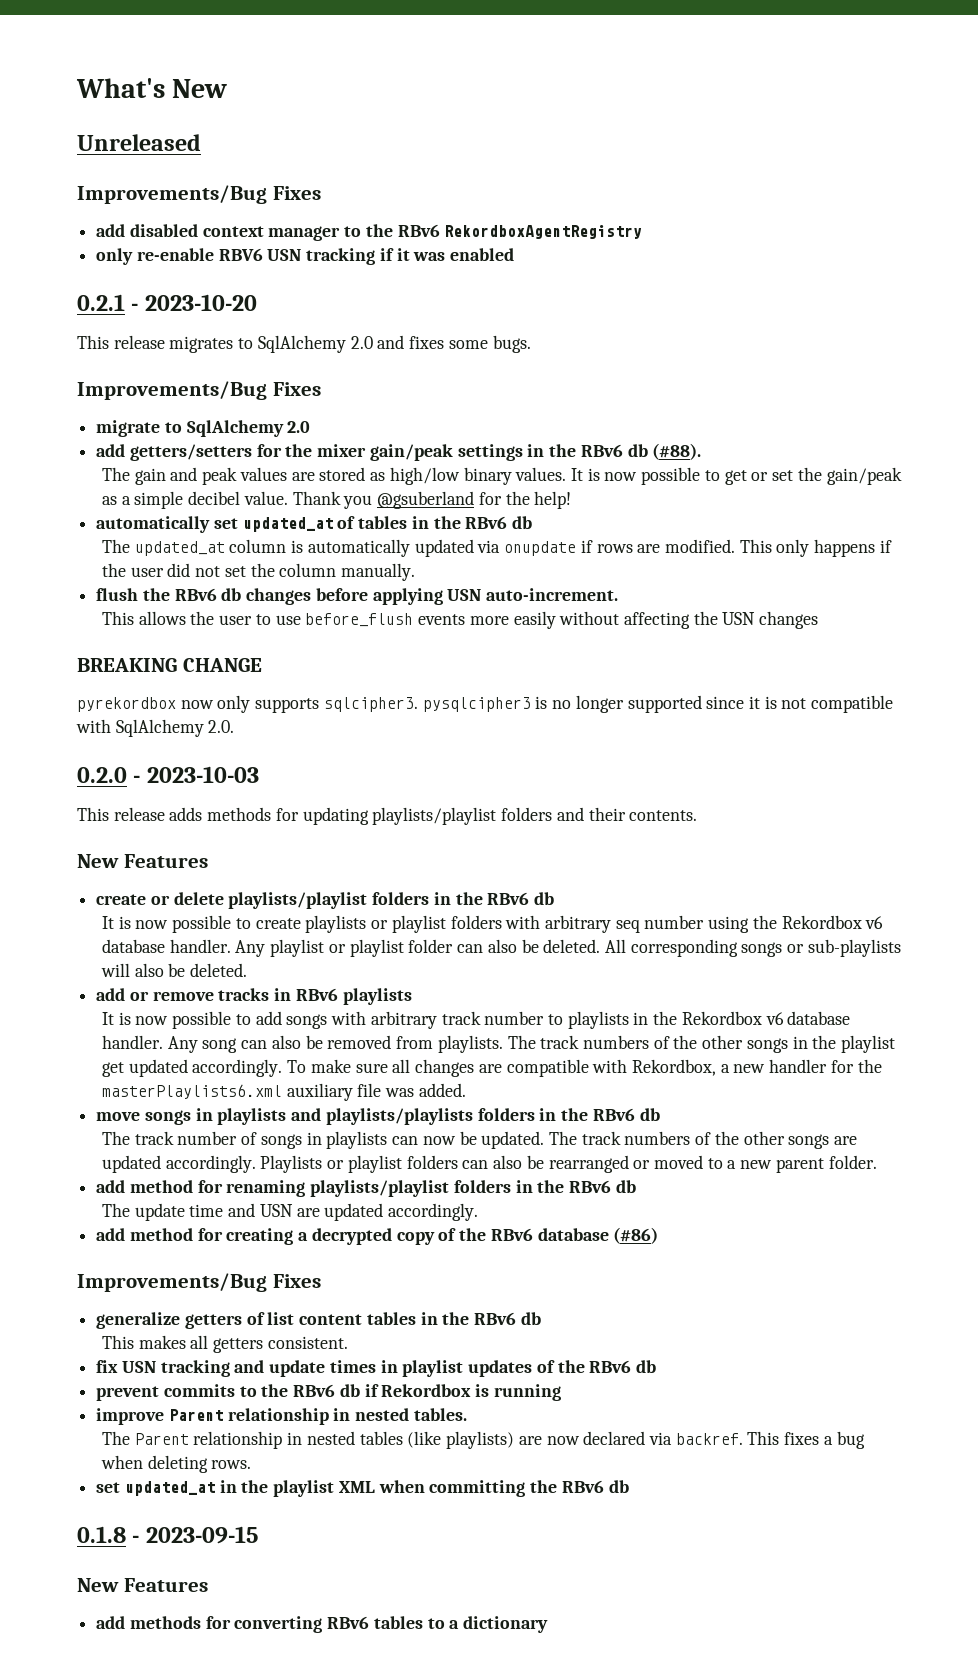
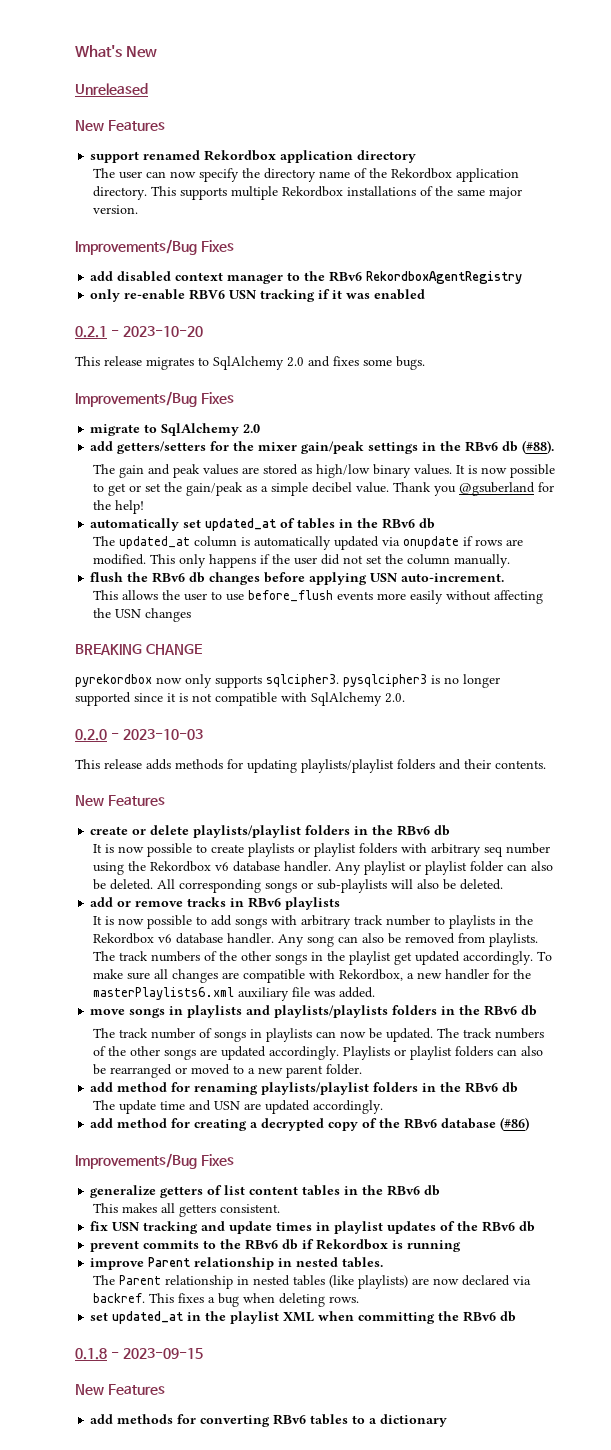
  Unreleased
+ New Features
+ support renamed Rekordbox application directory
+ The user can now specify the directory name of the Rekordbox application directory. This supports multiple Rekordbox installations of the same major version.

